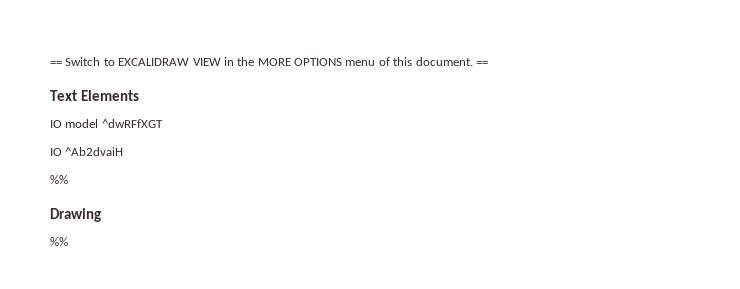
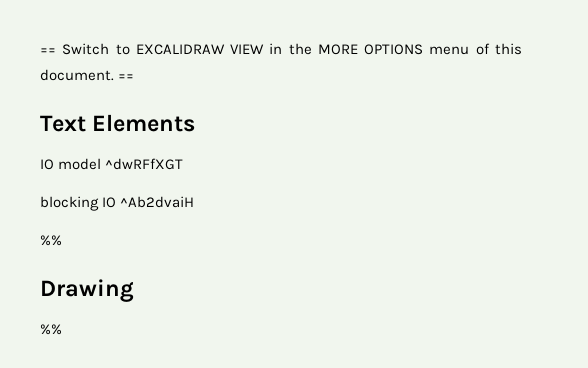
- IO ^Ab2dvaiH
+ blocking IO ^Ab2dvaiH

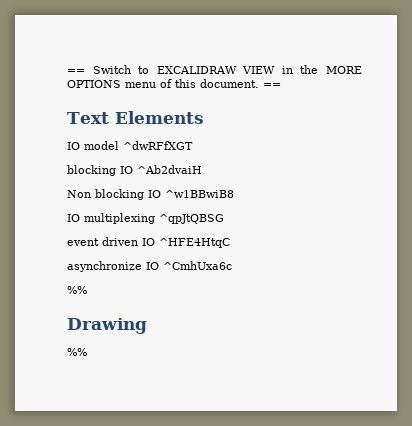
+ Non blocking IO ^w1BBwiB8
+ IO multiplexing ^qpJtQBSG
+ event driven IO ^HFE4HtqC
+ asynchronize IO ^CmhUxa6c

